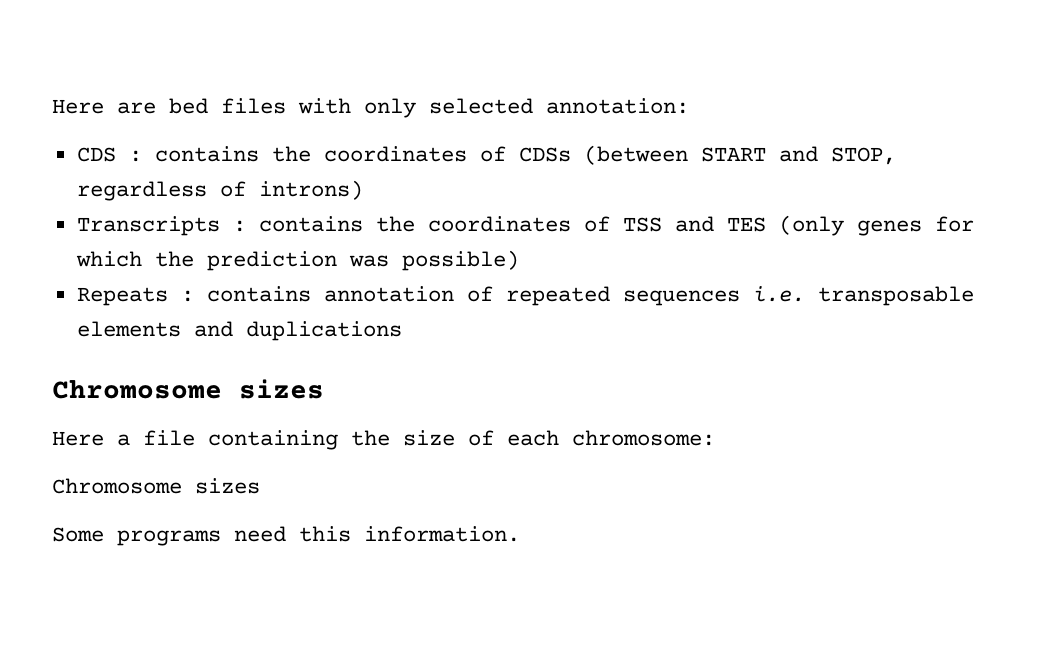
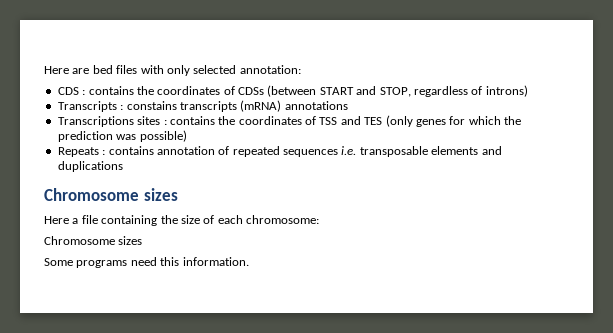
- Transcripts : contains the coordinates of TSS and TES (only genes for which the prediction was possible)
+ Transcripts : constains transcripts (mRNA) annotations
+ Transcriptions sites : contains the coordinates of TSS and TES (only genes for which the prediction was possible)

